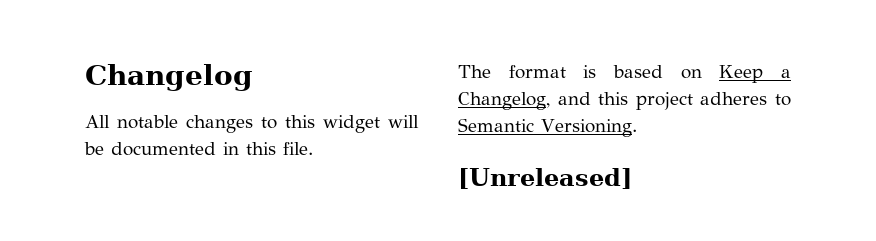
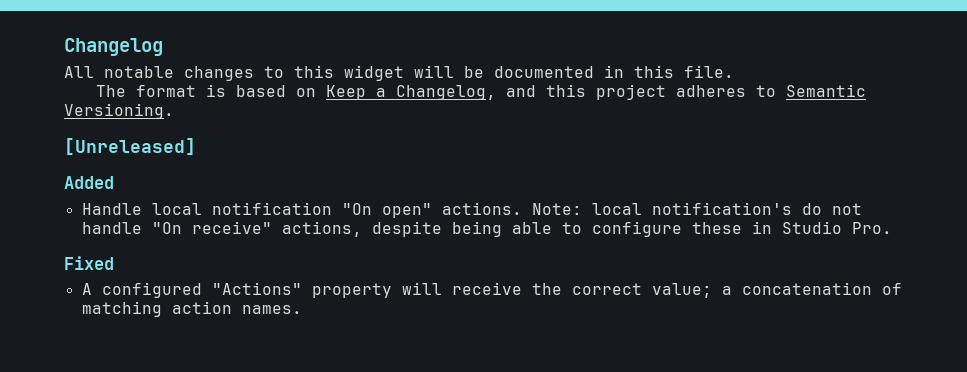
+ Added
+ Handle local notification "On open" actions. Note: local notification's do not handle "On receive" actions, despite being able to configure these in Studio Pro.
+ Fixed
+ A configured "Actions" property will receive the correct value; a concatenation of matching action names.

